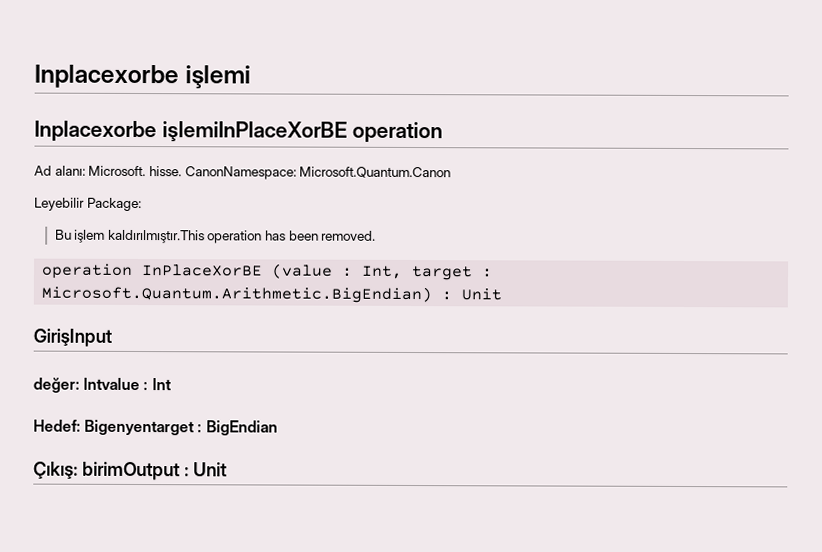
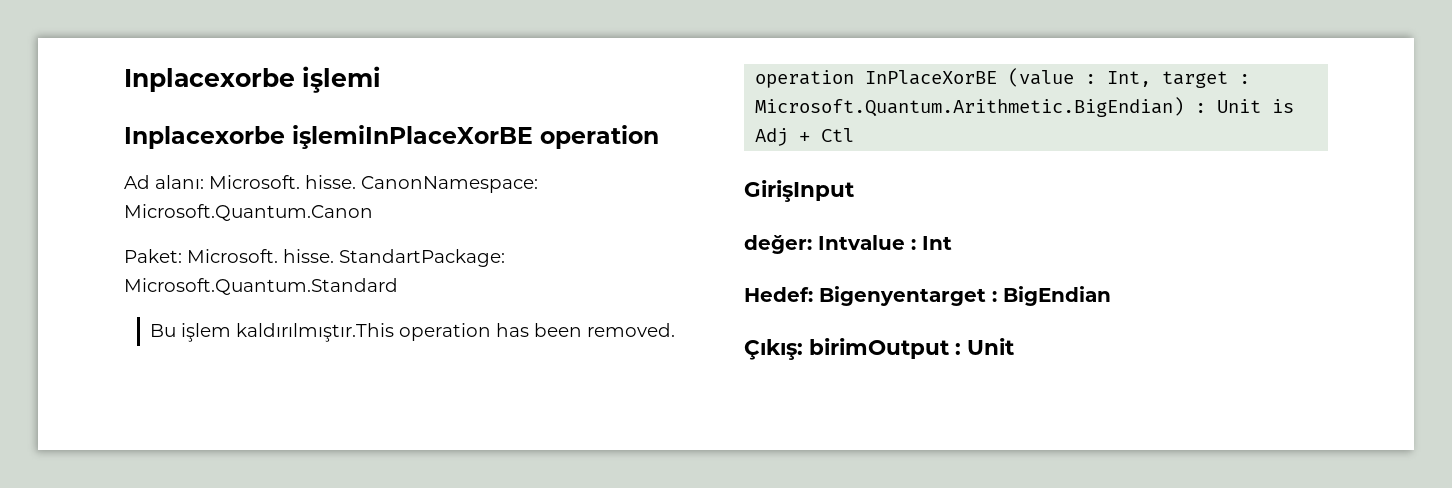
- Leyebilir Package:
+ Paket: Microsoft. hisse. StandartPackage: Microsoft.Quantum.Standard
- operation InPlaceXorBE (value : Int, target : Microsoft.Quantum.Arithmetic.BigEndian) : Unit
+ operation InPlaceXorBE (value : Int, target : Microsoft.Quantum.Arithmetic.BigEndian) : Unit is Adj + Ctl

